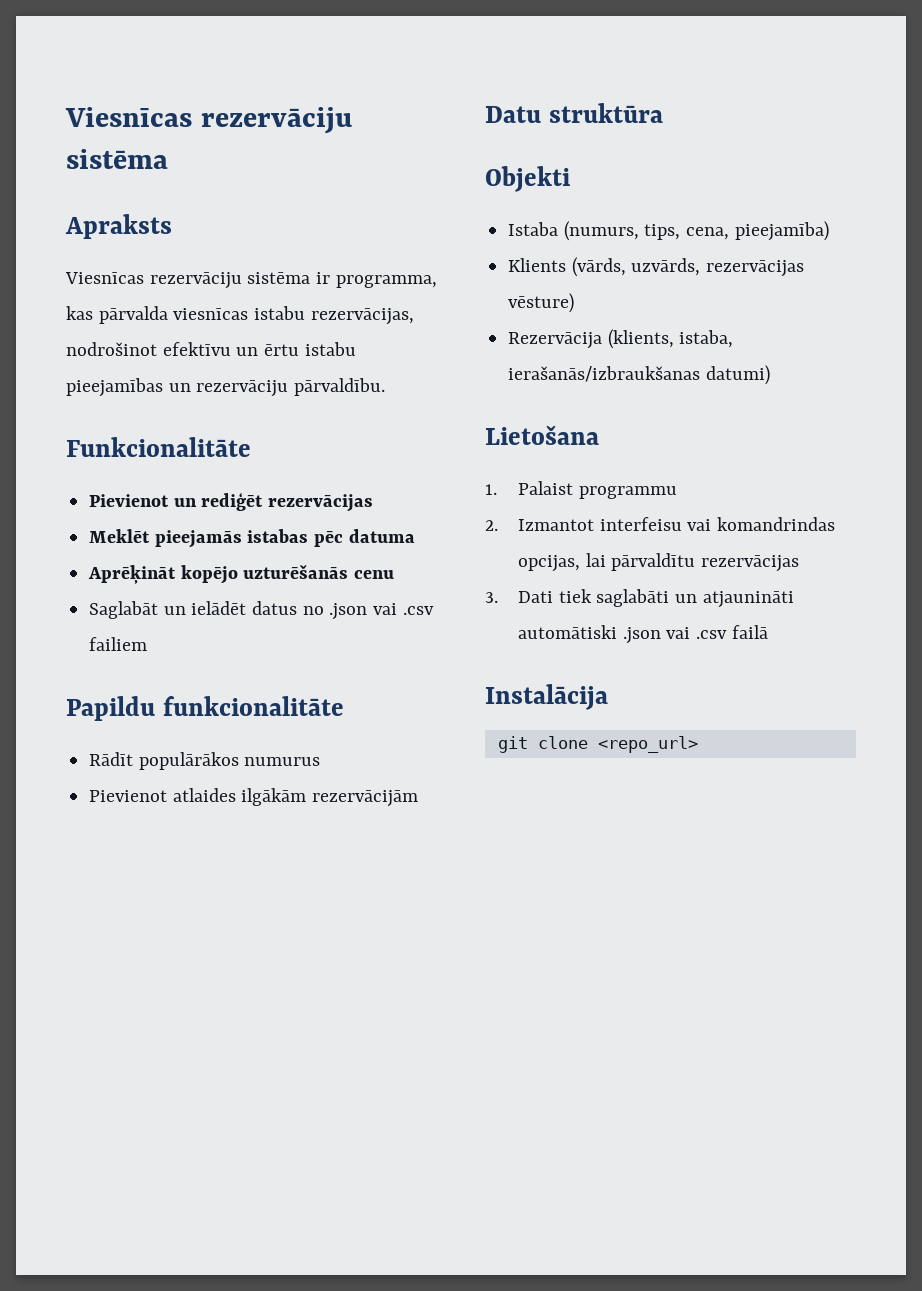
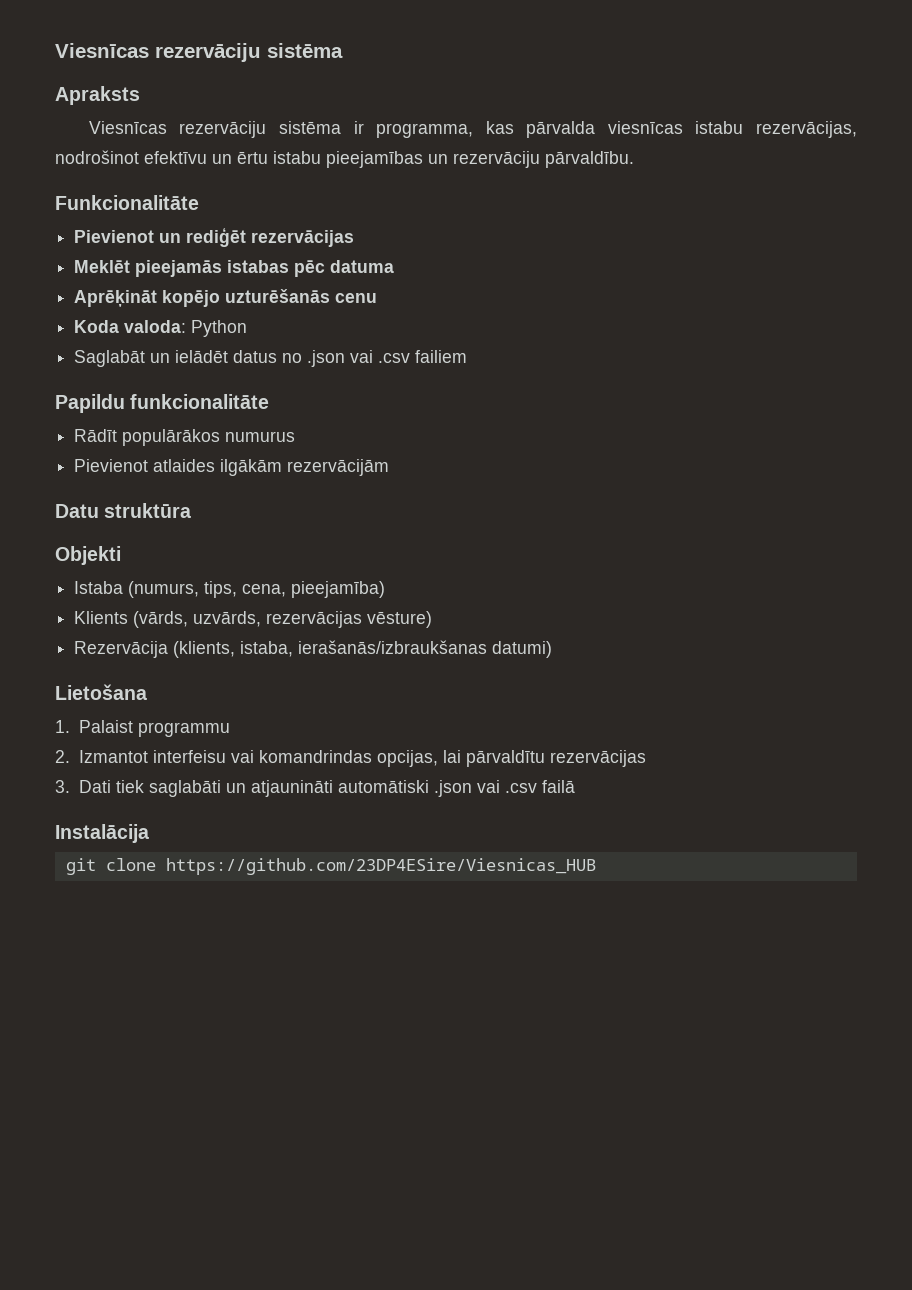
+ Koda valoda: Python
- git clone <repo_url>
+ git clone https://github.com/23DP4ESire/Viesnicas_HUB

